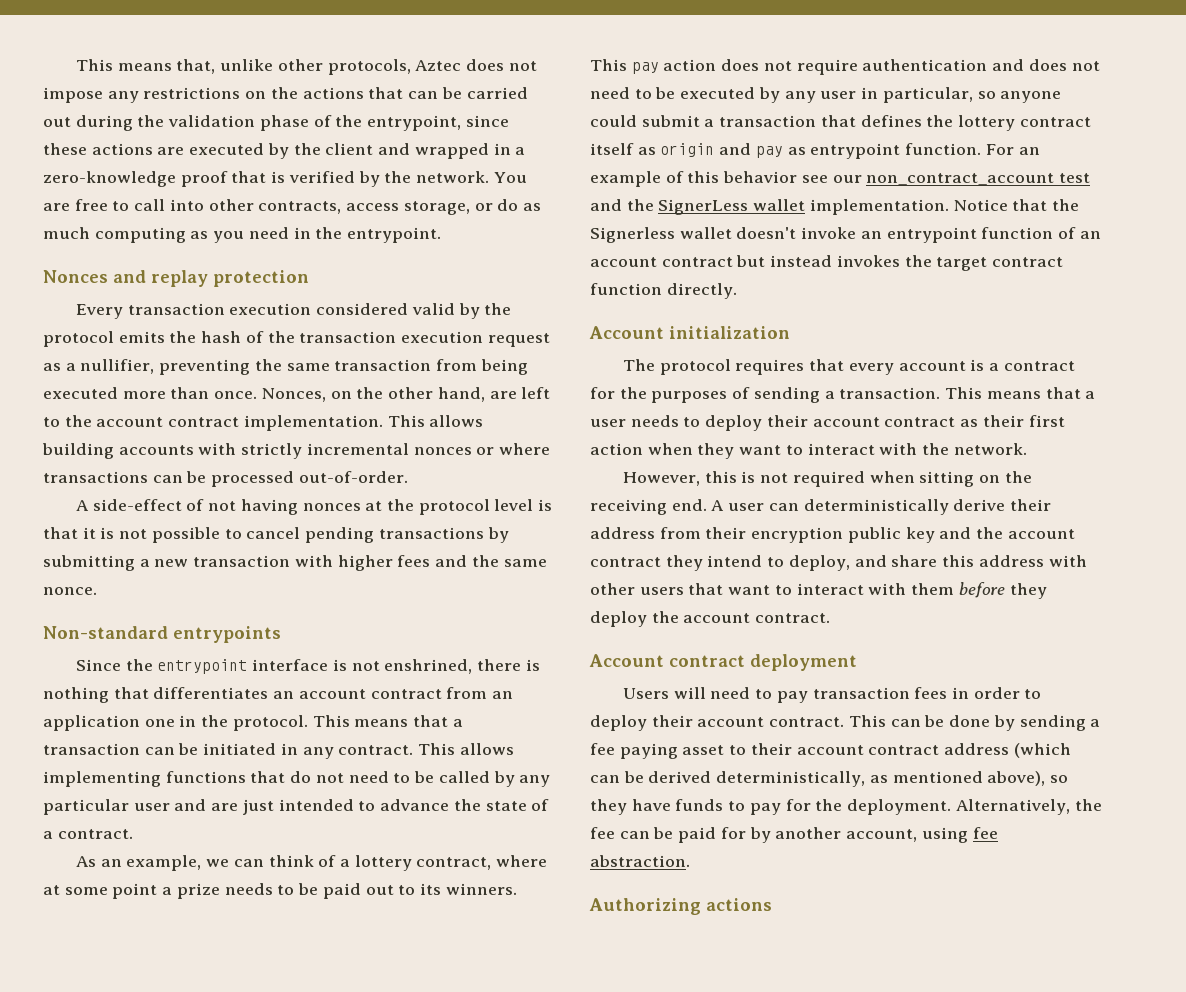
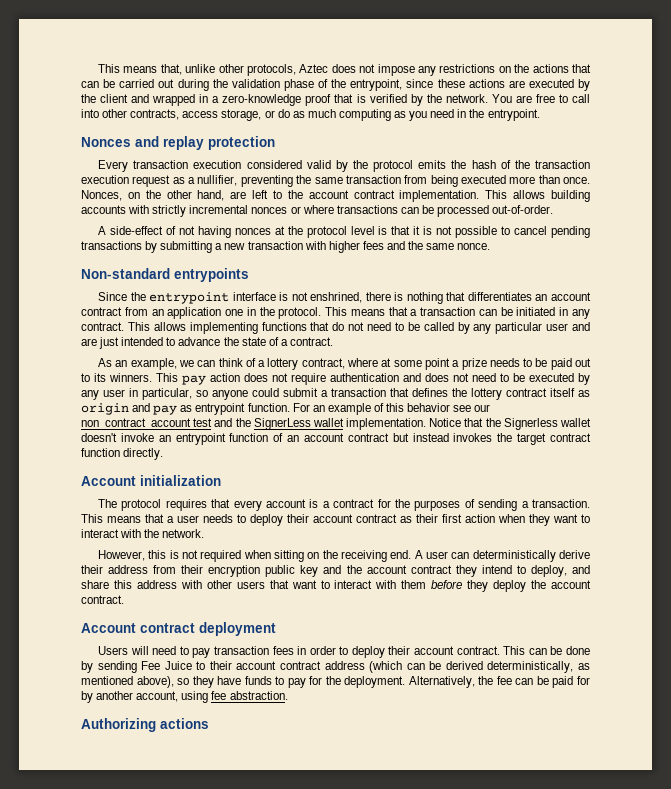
- This can be done by sending a fee paying asset to their account contract address (which can be derived deterministically, as mentioned above), so they have funds to pay for the deployment.
+ This can be done by sending Fee Juice to their account contract address (which can be derived deterministically, as mentioned above), so they have funds to pay for the deployment.

